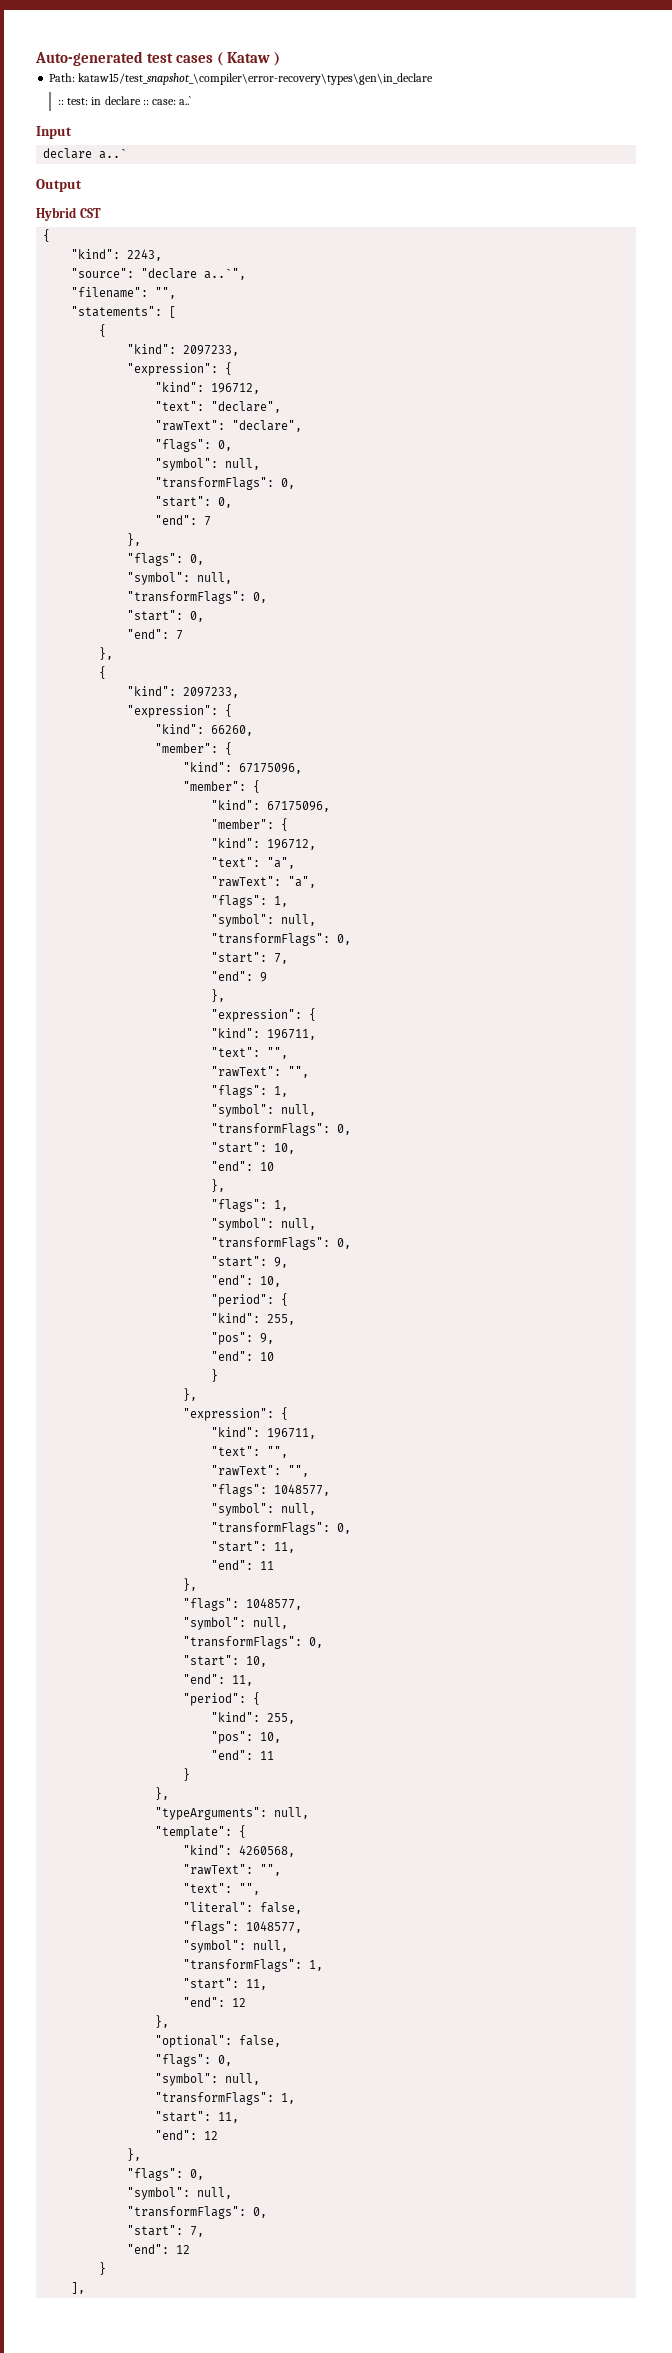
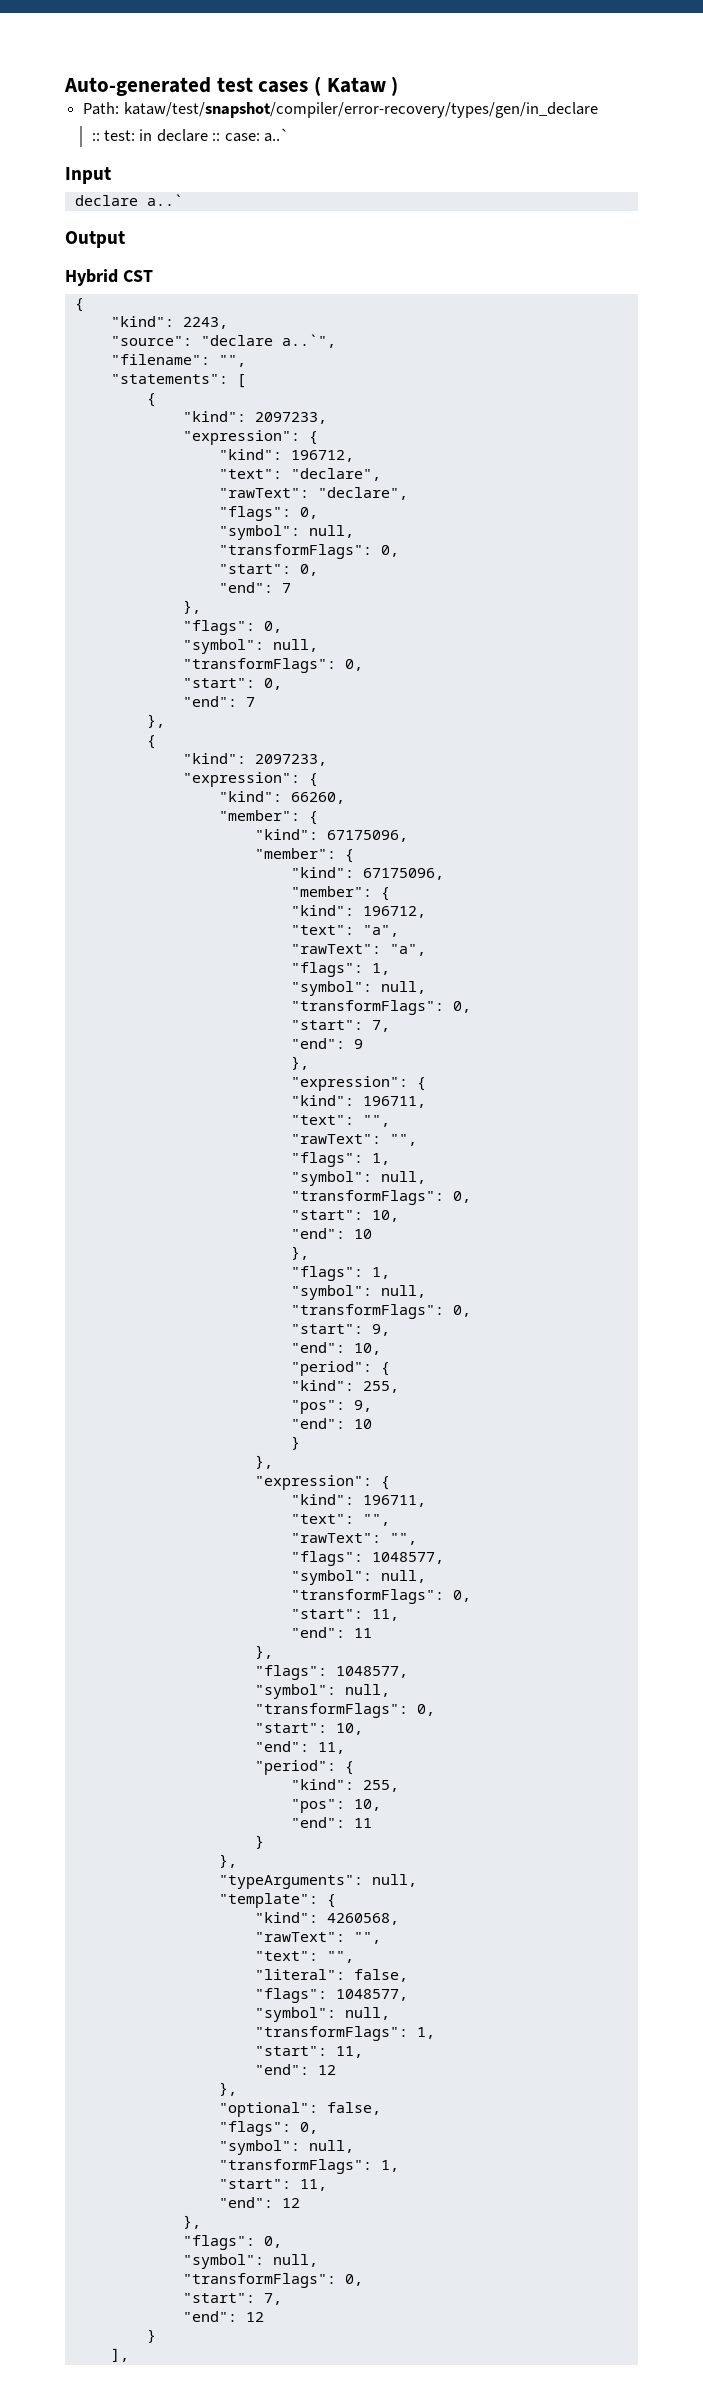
- Path: kataw15/test_snapshot_\compiler\error-recovery\types\gen\in_declare
+ Path: kataw/test/snapshot/compiler/error-recovery/types/gen/in_declare

